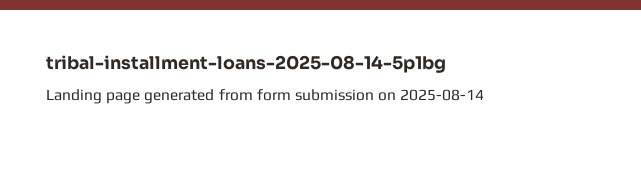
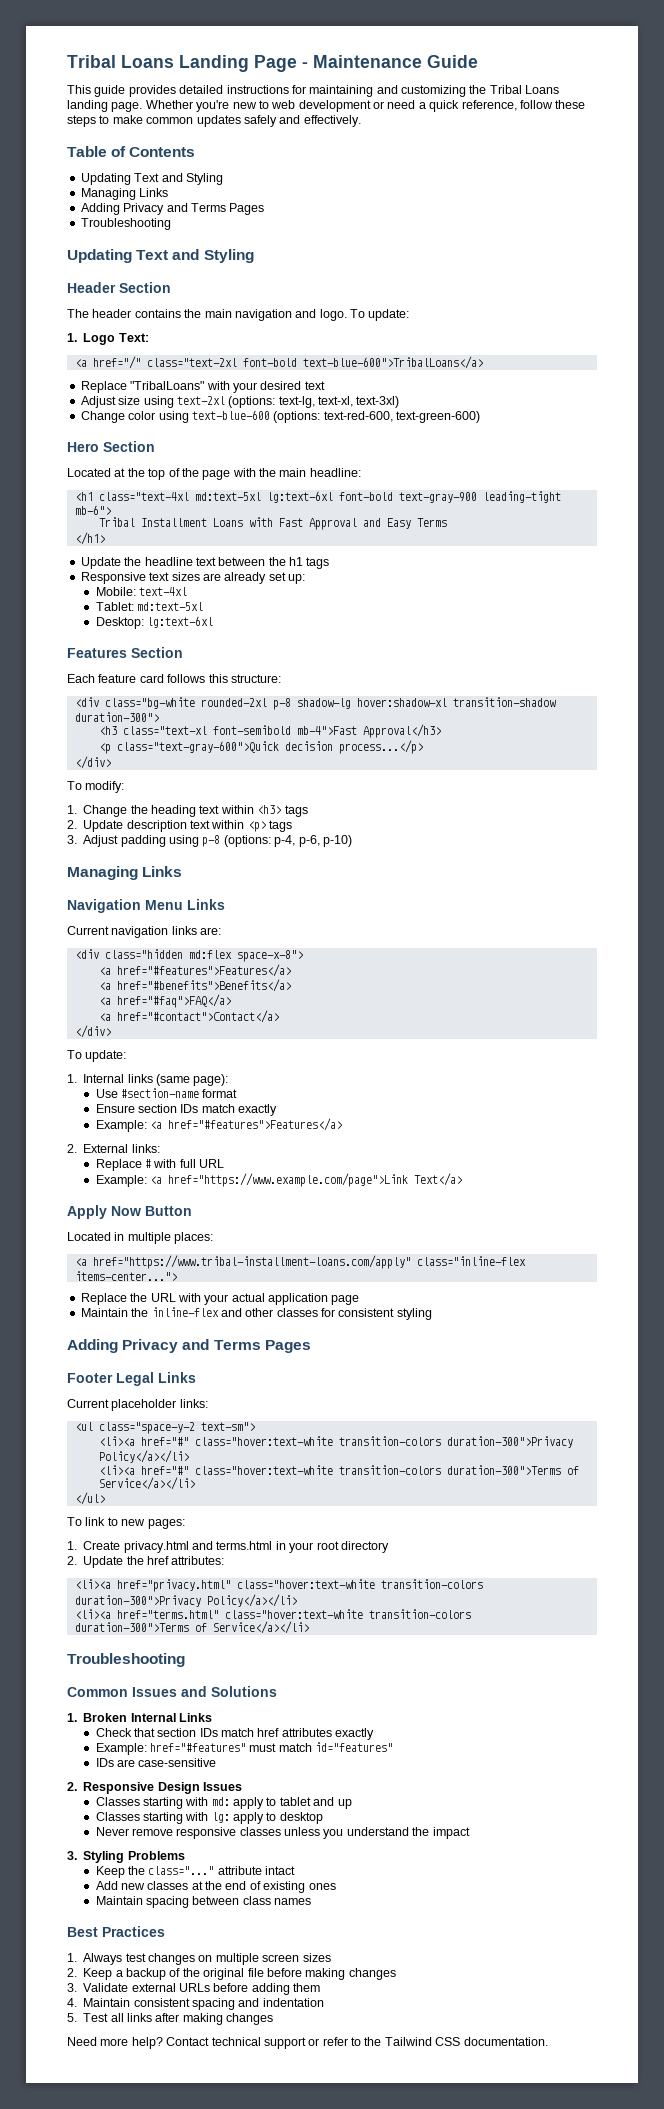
- tribal-installment-loans-2025-08-14-5p1bg
- Landing page generated from form submission on 2025-08-14
+ Tribal Loans Landing Page - Maintenance Guide
+ This guide provides detailed instructions for maintaining and customizing the Tribal Loans landing page. Whether you're new to web development or need a quick reference, follow these steps to make common updates safely and effectively.
+ Table of Contents
+ Updating Text and Styling
+ Managing Links
+ Adding Privacy and Terms Pages
+ Troubleshooting
+ Updating Text and Styling
+ Header Section
+ The header contains the main navigation and logo. To update:
+ 1. Logo Text:
+ <a href="/" class="text-2xl font-bold text-blue-600">TribalLoans</a>
+ Replace "TribalLoans" with your desired text
+ Adjust size using text-2xl (options: text-lg, text-xl, text-3xl)
+ Change color using text-blue-600 (options: text-red-600, text-green-600)
+ Hero Section
+ Located at the top of the page with the main headline:
+ <h1 class="text-4xl md:text-5xl lg:text-6xl font-bold text-gray-900 leading-tight mb-6">
+ Tribal Installment Loans with Fast Approval and Easy Terms
+ </h1>
+ Update the headline text between the h1 tags
+ Responsive text sizes are already set up:
+ Mobile: text-4xl
+ Tablet: md:text-5xl
+ Desktop: lg:text-6xl
+ Features Section
+ Each feature card follows this structure:
+ <div class="bg-white rounded-2xl p-8 shadow-lg hover:shadow-xl transition-shadow duration-300">
+ <h3 class="text-xl font-semibold mb-4">Fast Approval</h3>
+ <p class="text-gray-600">Quick decision process...</p>
+ </div>
+ To modify:
+ 1. Change the heading text within <h3> tags
+ 2. Update description text within <p> tags
+ 3. Adjust padding using p-8 (options: p-4, p-6, p-10)
+ Managing Links
+ Navigation Menu Links
+ Current navigation links are:
+ <div class="hidden md:flex space-x-8">
+ <a href="#features">Features</a>
+ <a href="#benefits">Benefits</a>
+ <a href="#faq">FAQ</a>
+ <a href="#contact">Contact</a>
+ </div>
+ To update:
+ 1. Internal links (same page):
+ Use #section-name format
+ Ensure section IDs match exactly
+ Example: <a href="#features">Features</a>
+ 2. External links:
+ Replace # with full URL
+ Example: <a href="https://www.example.com/page">Link Text</a>
+ Apply Now Button
+ Located in multiple places:
+ <a href="https://www.tribal-installment-loans.com/apply" class="inline-flex items-center...">
+ Replace the URL with your actual application page
+ Maintain the inline-flex and other classes for consistent styling
+ Adding Privacy and Terms Pages
+ Footer Legal Links
+ Current placeholder links:
+ <ul class="space-y-2 text-sm">
+ <li><a href="#" class="hover:text-white transition-colors duration-300">Privacy Policy</a></li>
+ <li><a href="#" class="hover:text-white transition-colors duration-300">Terms of Service</a></li>
+ </ul>
+ To link to new pages:
+ 1. Create privacy.html and terms.html in your root directory
+ 2. Update the href attributes:
+ <li><a href="privacy.html" class="hover:text-white transition-colors duration-300">Privacy Policy</a></li>
+ <li><a href="terms.html" class="hover:text-white transition-colors duration-300">Terms of Service</a></li>
+ Troubleshooting
+ Common Issues and Solutions
+ 1. Broken Internal Links
+ Check that section IDs match href attributes exactly
+ Example: href="#features" must match id="features"
+ IDs are case-sensitive
+ 2. Responsive Design Issues
+ Classes starting with md: apply to tablet and up
+ Classes starting with lg: apply to desktop
+ Never remove responsive classes unless you understand the impact
+ 3. Styling Problems
+ Keep the class="..." attribute intact
+ Add new classes at the end of existing ones
+ Maintain spacing between class names
+ Best Practices
+ 1. Always test changes on multiple screen sizes
+ 2. Keep a backup of the original file before making changes
+ 3. Validate external URLs before adding them
+ 4. Maintain consistent spacing and indentation
+ 5. Test all links after making changes
+ Need more help? Contact technical support or refer to the Tailwind CSS documentation.

